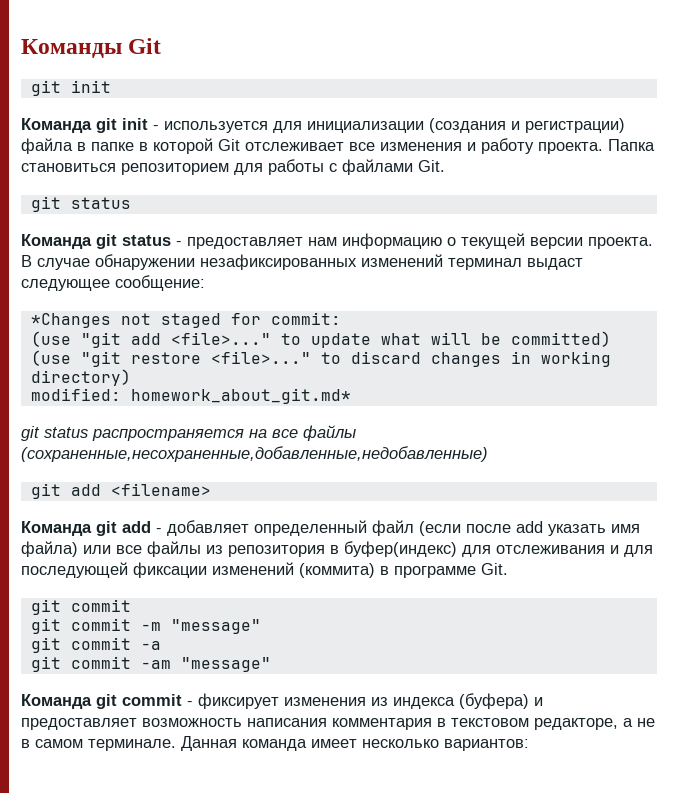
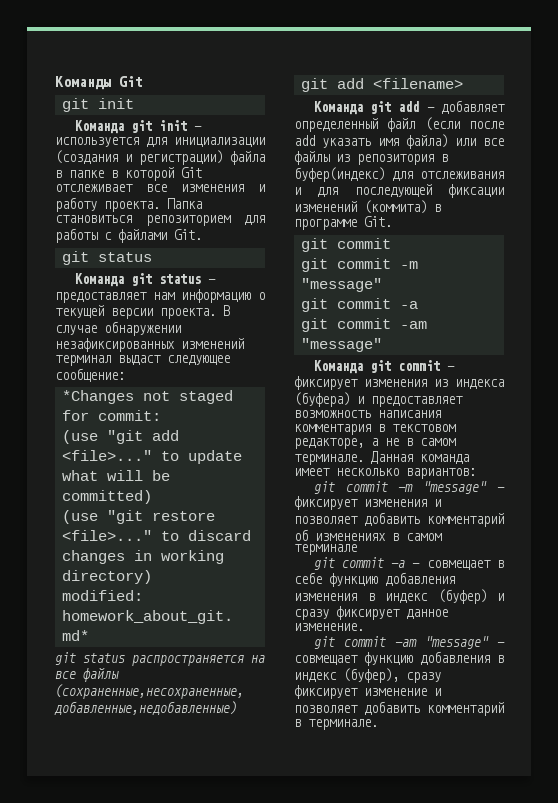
+ git commit -m "message" - фиксирует изменения и позволяет добавить комментарий об изменениях в самом терминале
+ git commit -a - совмещает в себе функцию добавления изменения в индекс (буфер) и сразу фиксирует данное изменение.
+ git commit -am "message" - совмещает функцию добавления в индекс (буфер), сразу фиксирует изменение и позволяет добавить комментарий в терминале.

